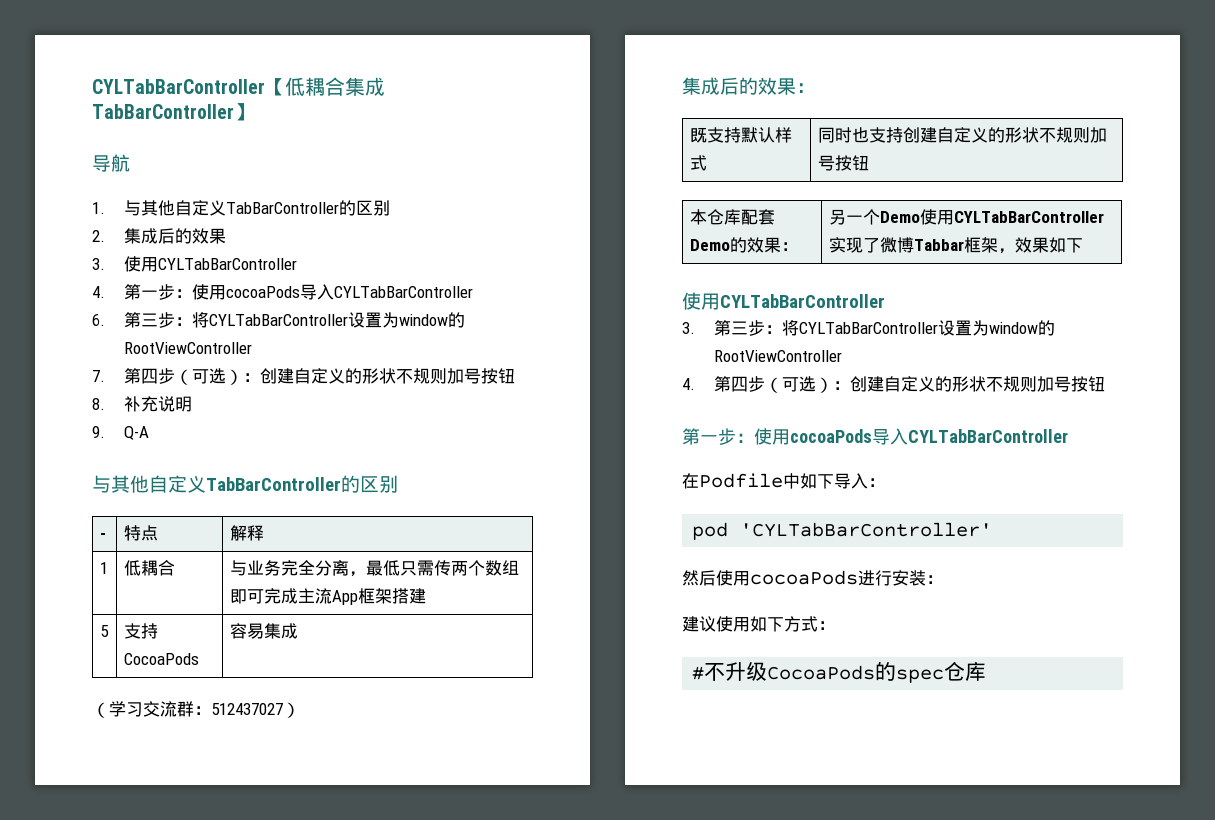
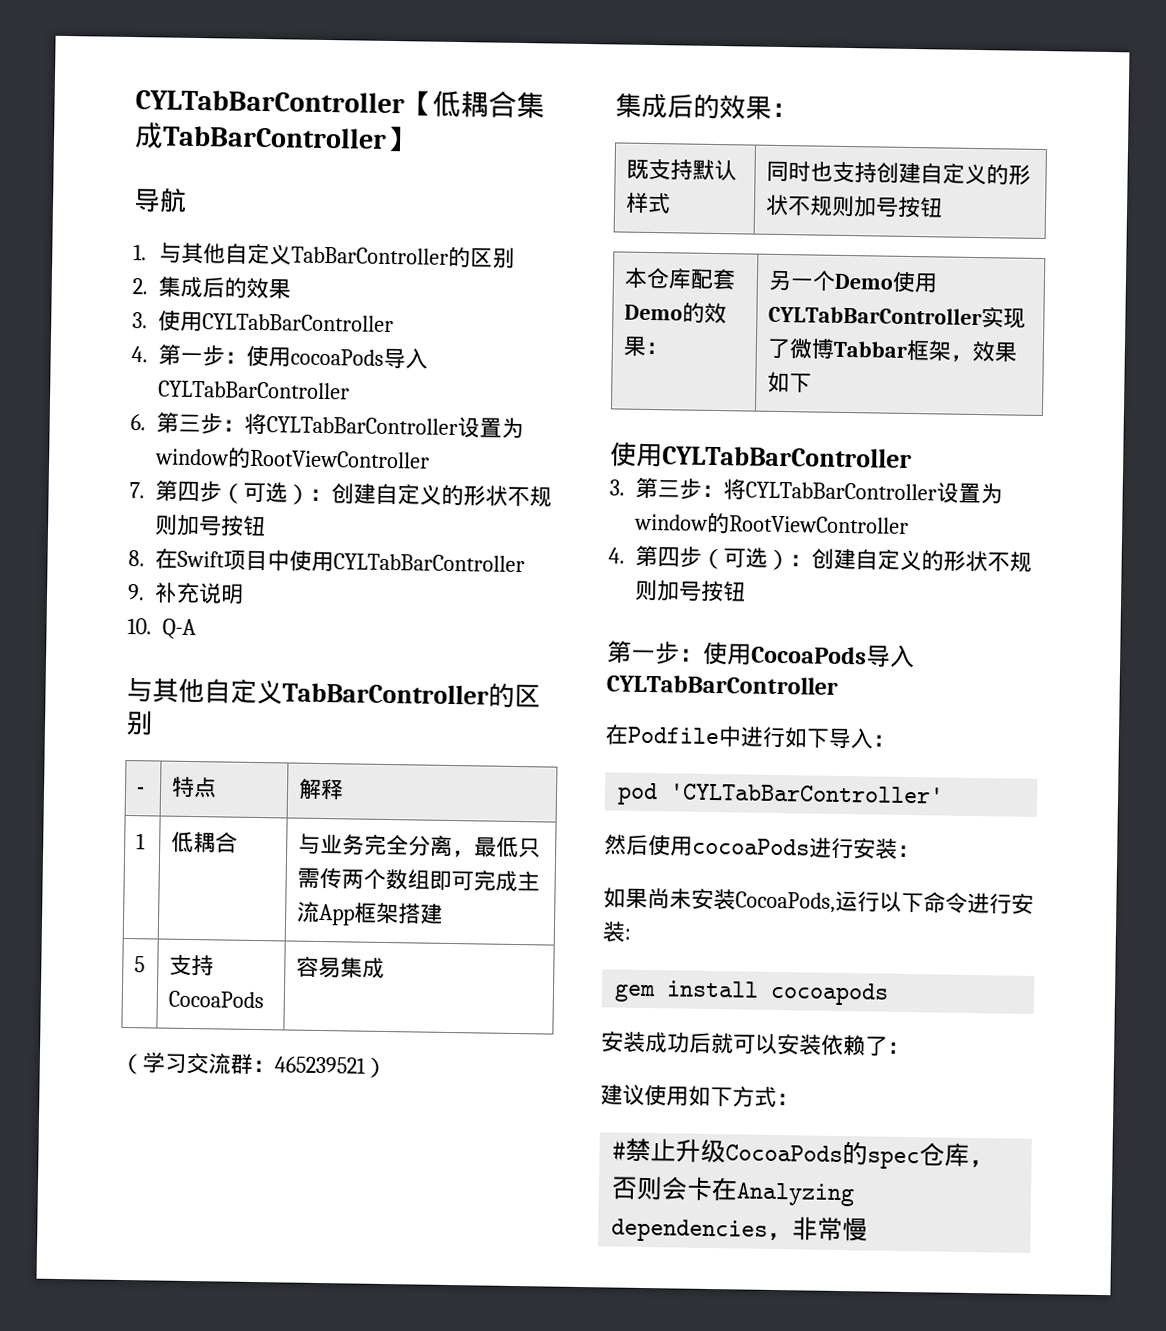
- 8.补充说明
+ 8.在Swift项目中使用CYLTabBarController
+ 9.补充说明
- 9. Q-A
+ 10. Q-A
- （学习交流群：512437027）
+ （学习交流群：465239521）
  4.第四步（可选）：创建自定义的形状不规则加号按钮
- 第一步：使用cocoaPods导入CYLTabBarController
+ 第一步：使用CocoaPods导入CYLTabBarController
- 在Podfile中如下导入：
+ 在Podfile中进行如下导入：
+ 如果尚未安装CocoaPods,运行以下命令进行安装:
+ gem install cocoapods
+ 安装成功后就可以安装依赖了：
- #不升级CocoaPods的spec仓库
+ #禁止升级CocoaPods的spec仓库，否则会卡在Analyzing dependencies，非常慢

